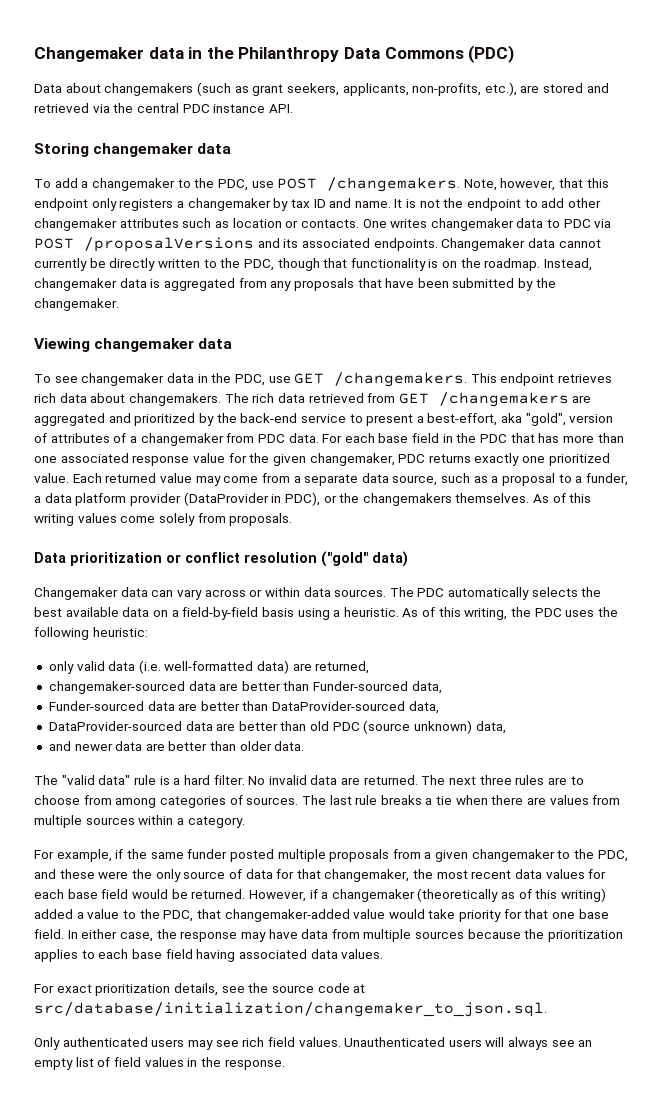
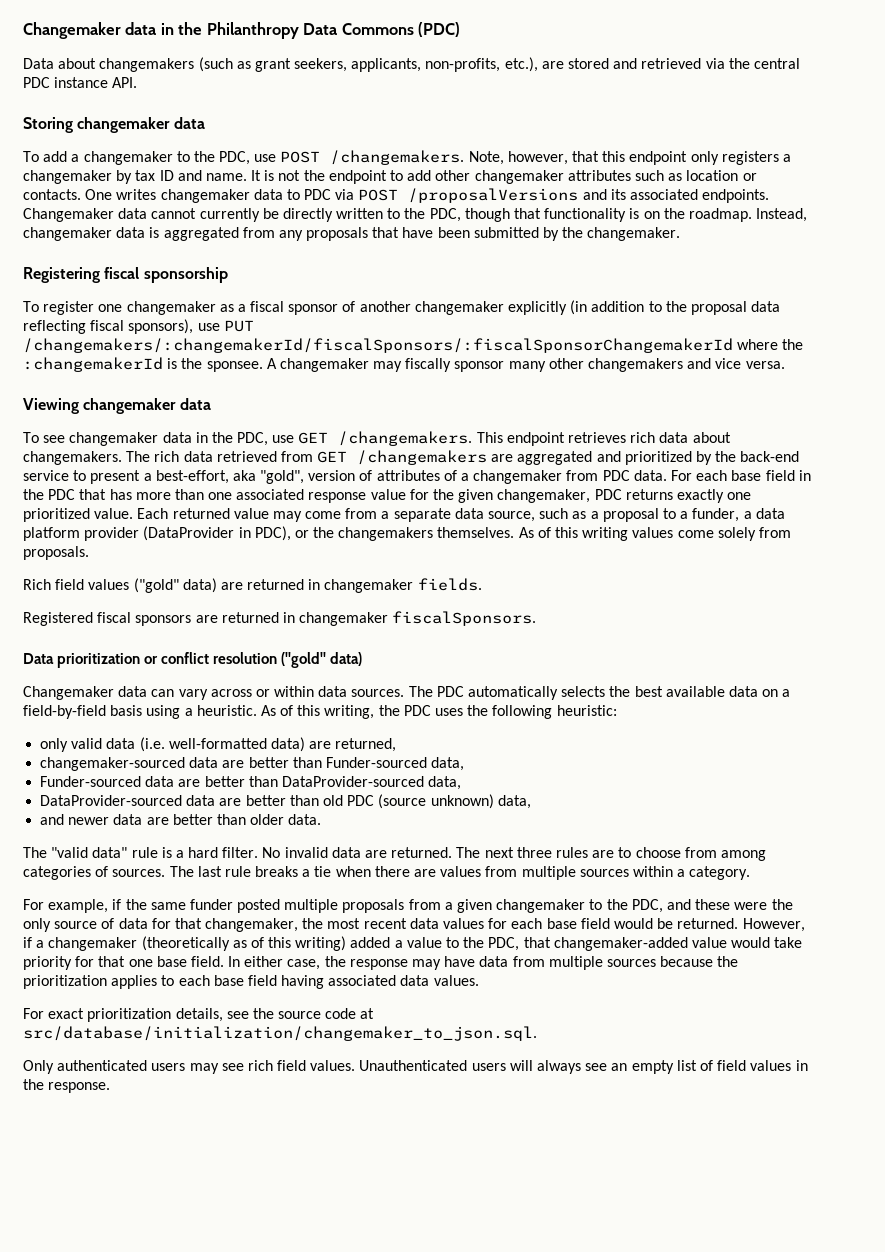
+ Registering fiscal sponsorship
+ To register one changemaker as a fiscal sponsor of another changemaker explicitly (in addition to the proposal data reflecting fiscal sponsors), use PUT /changemakers/:changemakerId/fiscalSponsors/:fiscalSponsorChangemakerId where the :changemakerId is the sponsee. A changemaker may fiscally sponsor many other changemakers and vice versa.
+ Rich field values ("gold" data) are returned in changemaker fields.
+ Registered fiscal sponsors are returned in changemaker fiscalSponsors.

